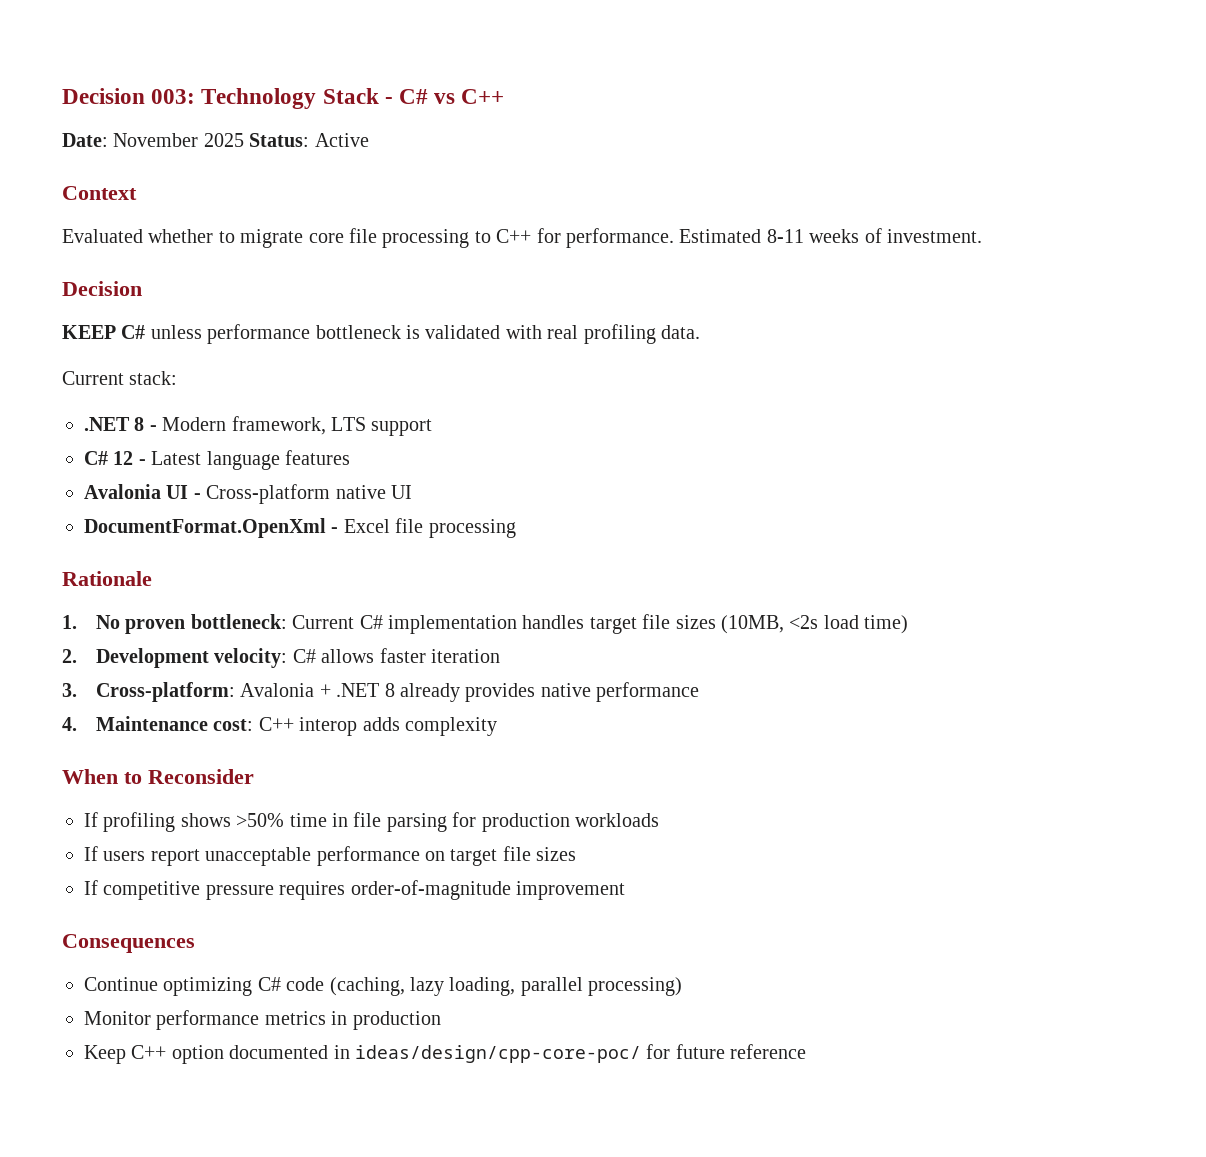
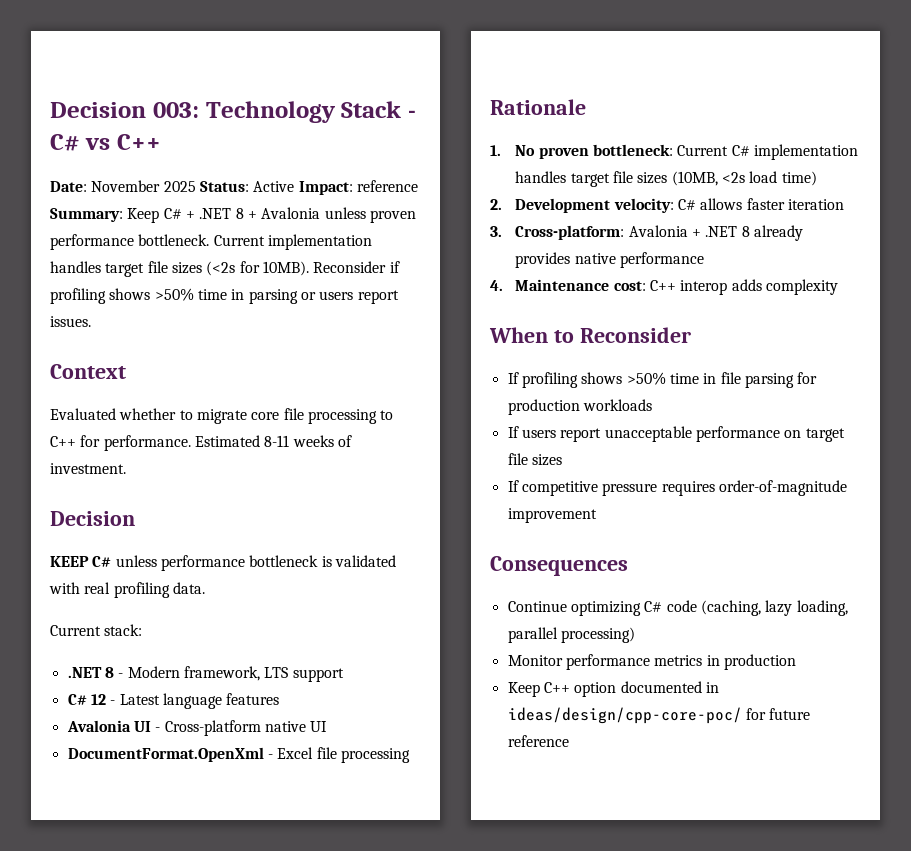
- Date: November 2025 Status: Active
+ Date: November 2025 Status: Active Impact: reference Summary: Keep C# + .NET 8 + Avalonia unless proven performance bottleneck. Current implementation handles target file sizes (<2s for 10MB). Reconsider if profiling shows >50% time in parsing or users report issues.

